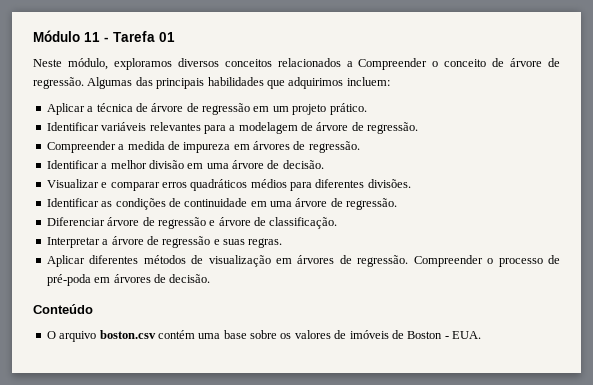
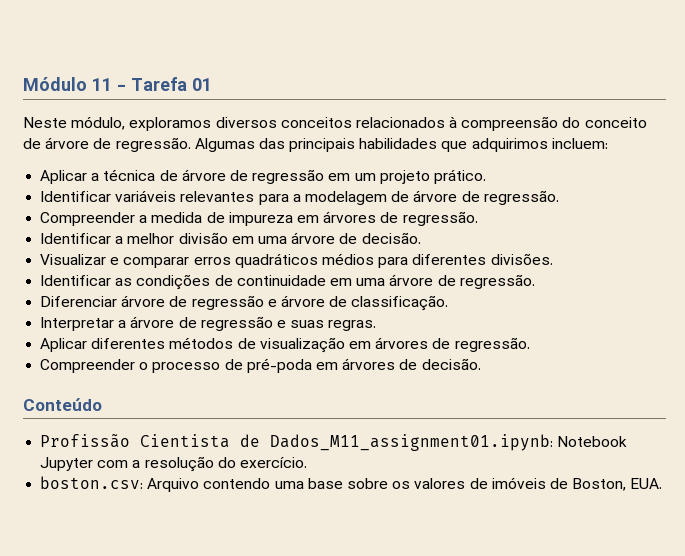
- Neste módulo, exploramos diversos conceitos relacionados a Compreender o conceito de árvore de regressão.
+ Neste módulo, exploramos diversos conceitos relacionados à compreensão do conceito de árvore de regressão.
- Aplicar diferentes métodos de visualização em árvores de regressão. Compreender o processo de pré-poda em árvores de decisão.
+ Aplicar diferentes métodos de visualização em árvores de regressão.
+ Compreender o processo de pré-poda em árvores de decisão.
- O arquivo boston.csv contém uma base sobre os valores de imóveis de Boston - EUA.
+ Profissão Cientista de Dados_M11_assignment01.ipynb: Notebook Jupyter com a resolução do exercício.
+ boston.csv: Arquivo contendo uma base sobre os valores de imóveis de Boston, EUA.

